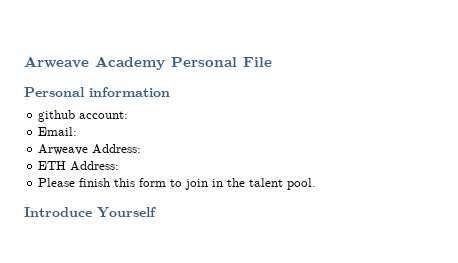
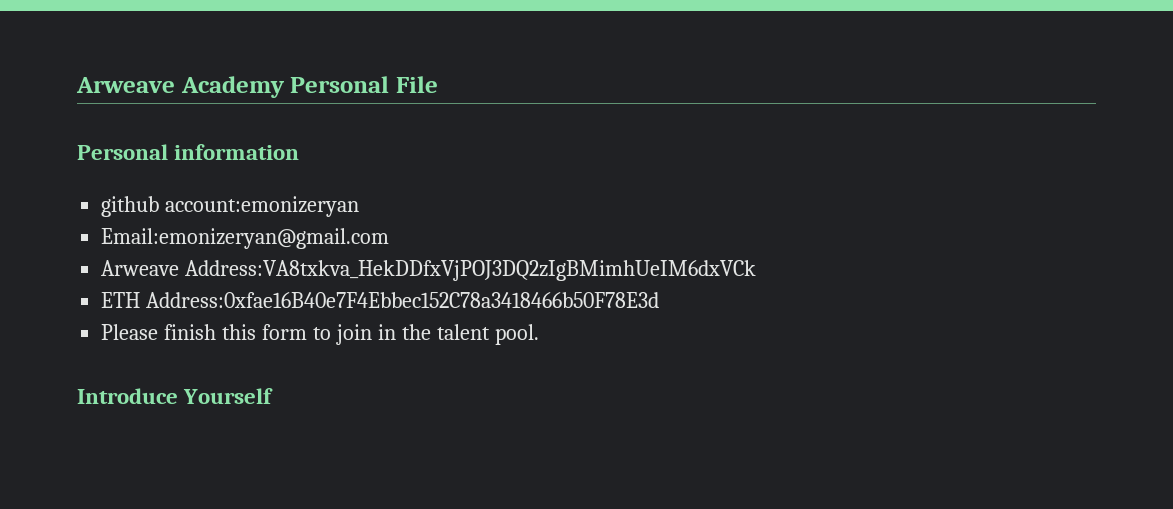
- github account:
- Email:
- Arweave Address:
+ github account:emonizeryan
+ Email:emonizeryan@gmail.com
+ Arweave Address:VA8txkva_HekDDfxVjPOJ3DQ2zIgBMimhUeIM6dxVCk
- ETH Address:
+ ETH Address:0xfae16B40e7F4Ebbec152C78a3418466b50F78E3d

